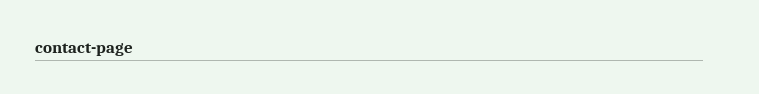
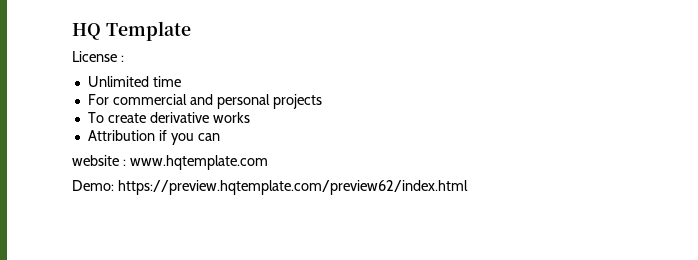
- contact-page
+ HQ Template
+ License :
+ Unlimited time
+ For commercial and personal projects
+ To create derivative works
+ Attribution if you can
+ website : www.hqtemplate.com
+ Demo: https://preview.hqtemplate.com/preview62/index.html

